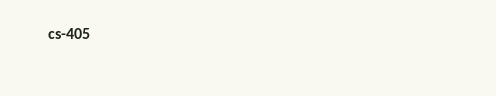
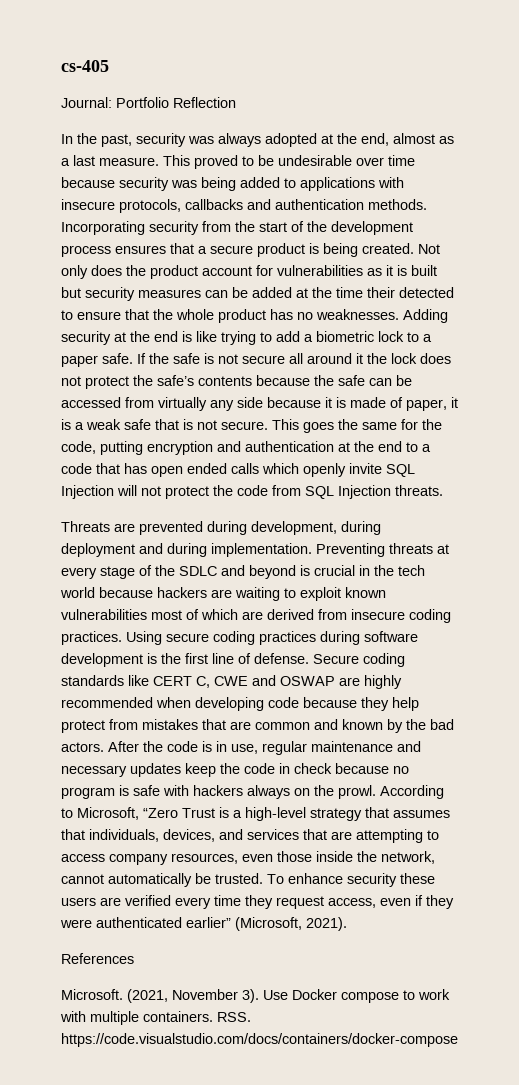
+ Journal: Portfolio Reflection
+ In the past, security was always adopted at the end, almost as a last measure. This proved to be undesirable over time because security was being added to applications with insecure protocols, callbacks and authentication methods. Incorporating security from the start of the development process ensures that a secure product is being created. Not only does the product account for vulnerabilities as it is built but security measures can be added at the time their detected to ensure that the whole product has no weaknesses. Adding security at the end is like trying to add a biometric lock to a paper safe. If the safe is not secure all around it the lock does not protect the safe’s contents because the safe can be accessed from virtually any side because it is made of paper, it is a weak safe that is not secure. This goes the same for the code, putting encryption and authentication at the end to a code that has open ended calls which openly invite SQL Injection will not protect the code from SQL Injection threats.
+ Threats are prevented during development, during deployment and during implementation. Preventing threats at every stage of the SDLC and beyond is crucial in the tech world because hackers are waiting to exploit known vulnerabilities most of which are derived from insecure coding practices. Using secure coding practices during software development is the first line of defense. Secure coding standards like CERT C, CWE and OSWAP are highly recommended when developing code because they help protect from mistakes that are common and known by the bad actors. After the code is in use, regular maintenance and necessary updates keep the code in check because no program is safe with hackers always on the prowl. According to Microsoft, “Zero Trust is a high-level strategy that assumes that individuals, devices, and services that are attempting to access company resources, even those inside the network, cannot automatically be trusted. To enhance security these users are verified every time they request access, even if they were authenticated earlier” (Microsoft, 2021).
+ References
+ Microsoft. (2021, November 3). Use Docker compose to work with multiple containers. RSS. https://code.visualstudio.com/docs/containers/docker-compose

